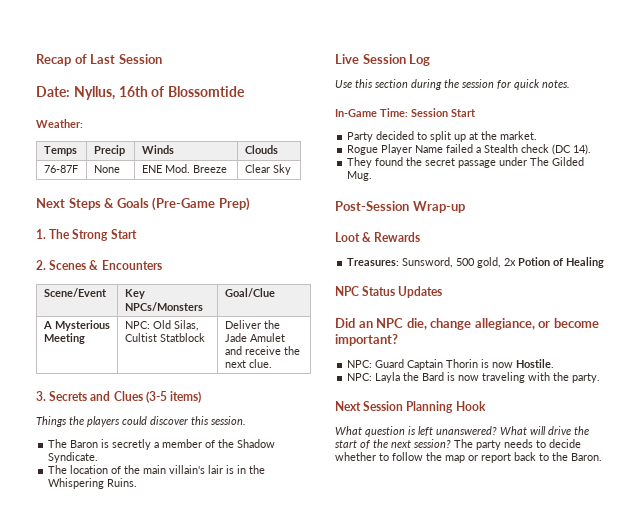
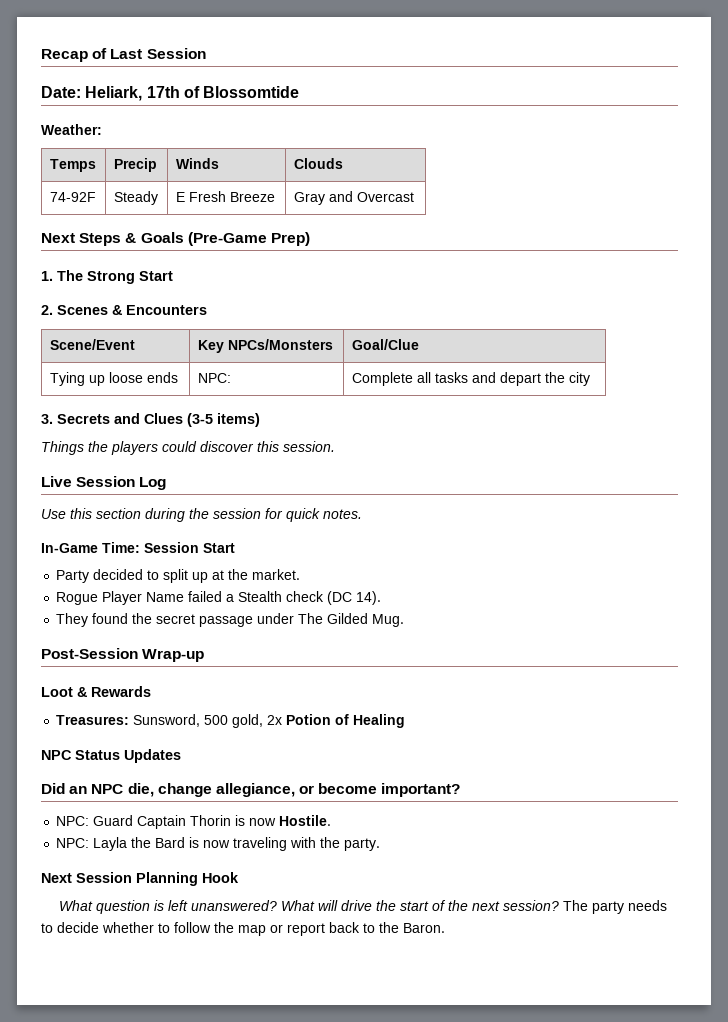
- Date: Nyllus, 16th of Blossomtide
+ Date: Heliark, 17th of Blossomtide
- 76-87F | None | ENE Mod. Breeze | Clear Sky
+ 74-92F | Steady | E Fresh Breeze | Gray and Overcast
- A Mysterious Meeting | NPC: Old Silas, Cultist Statblock | Deliver the Jade Amulet and receive the next clue.
+ Tying up loose ends | NPC: | Complete all tasks and depart the city
- The Baron is secretly a member of the Shadow Syndicate.
- The location of the main villain's lair is in the Whispering Ruins.

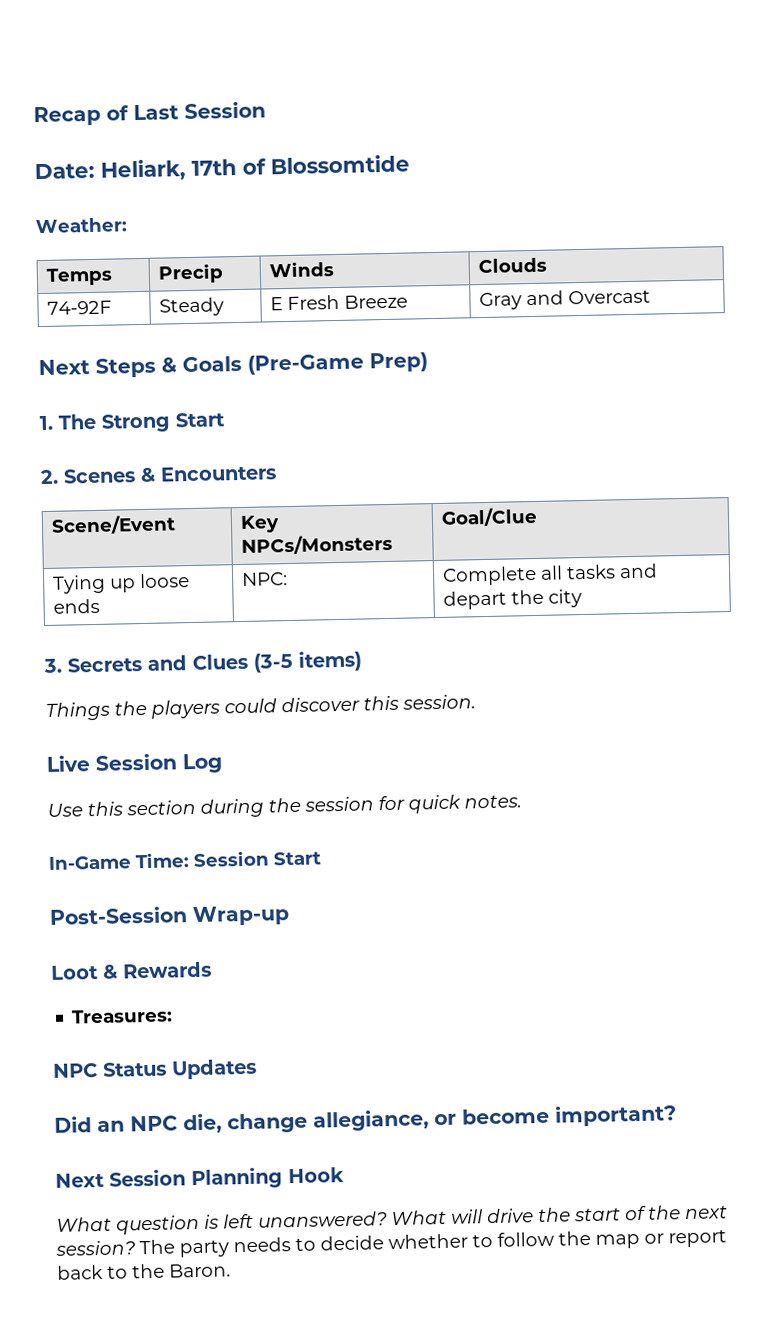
- Party decided to split up at the market.
- Rogue Player Name failed a Stealth check (DC 14).
- They found the secret passage under The Gilded Mug.
- Treasures: Sunsword, 500 gold, 2x Potion of Healing
+ Treasures:
- NPC: Guard Captain Thorin is now Hostile.
- NPC: Layla the Bard is now traveling with the party.

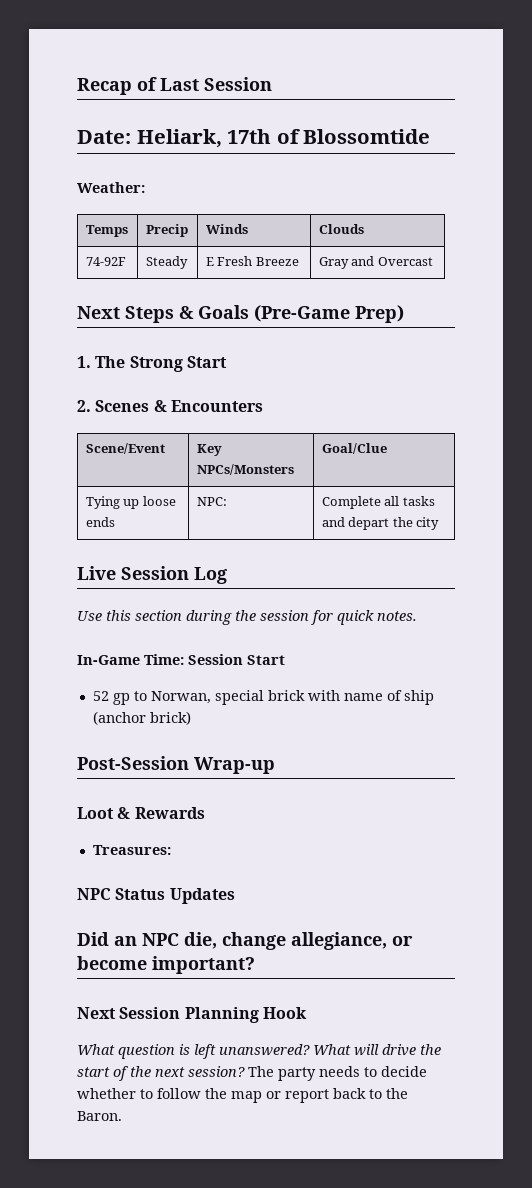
- 3. Secrets and Clues (3-5 items)
- Things the players could discover this session.
+ 52 gp to Norwan, special brick with name of ship (anchor brick)

